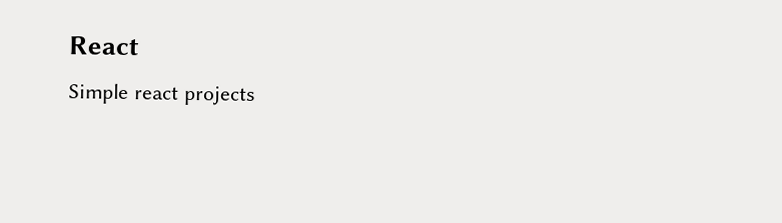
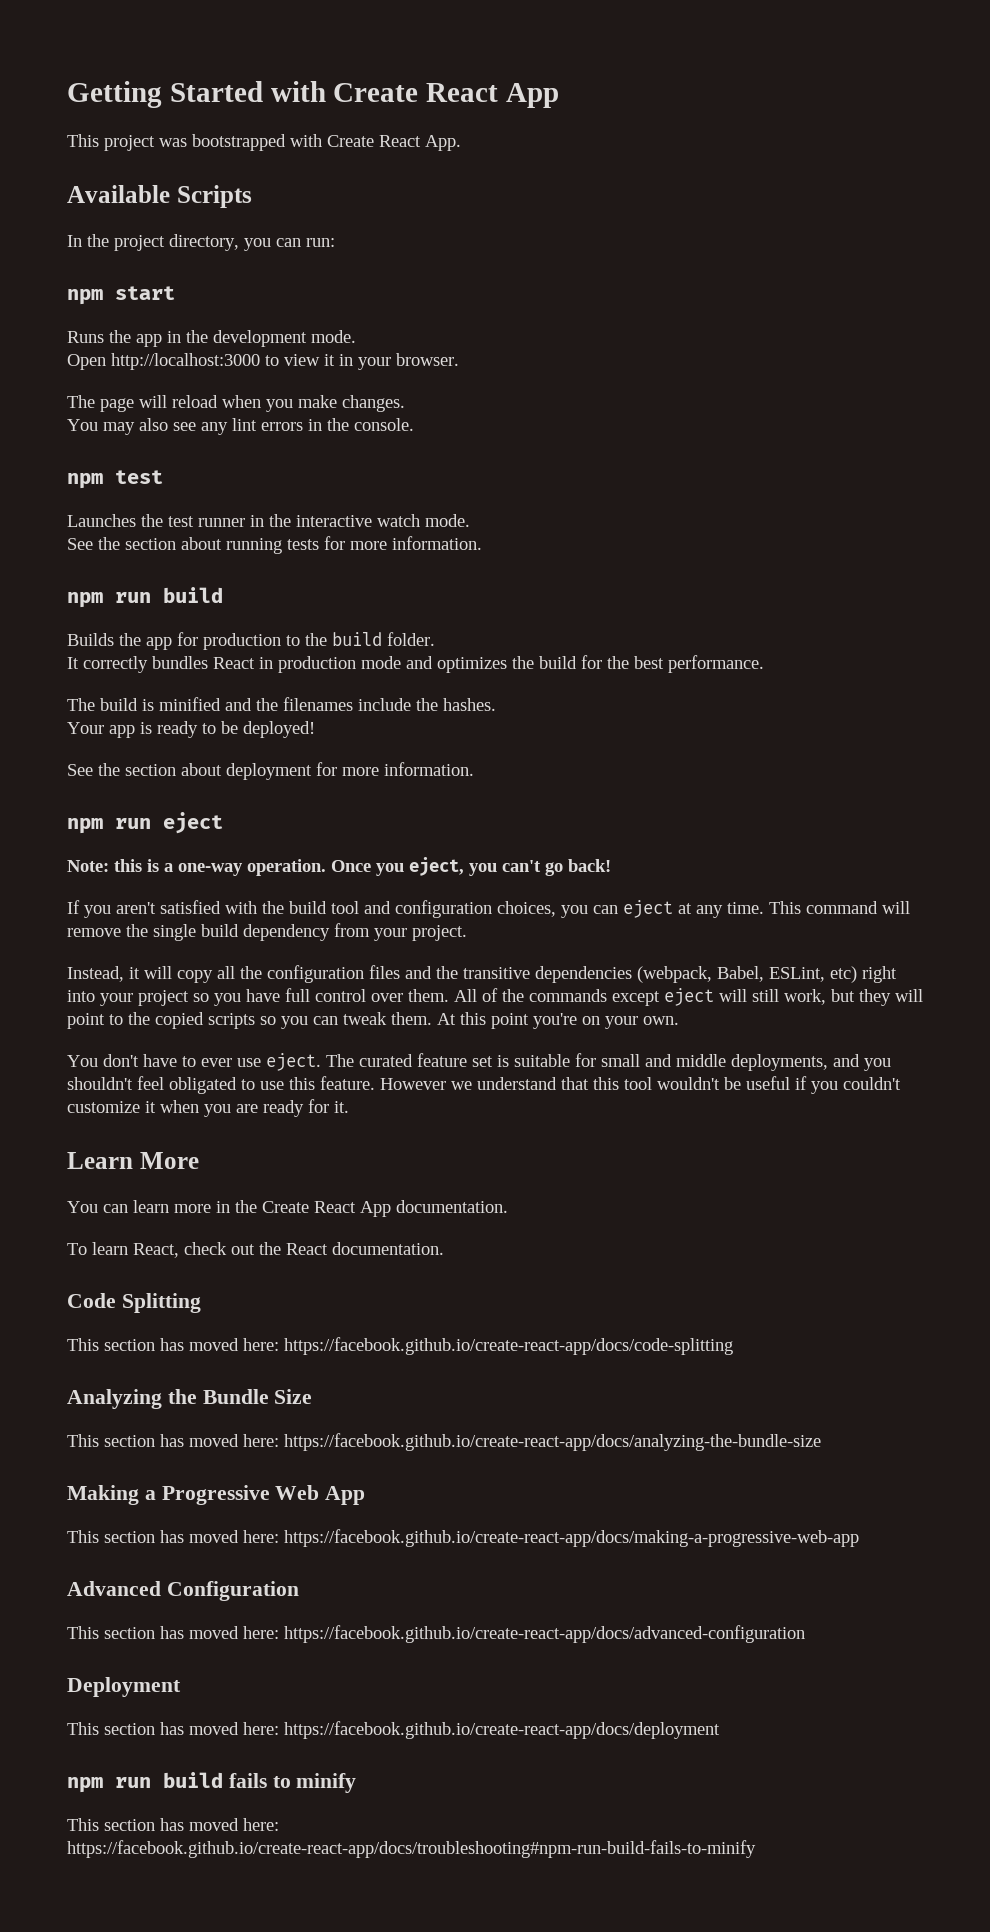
- React
- Simple react projects
+ Getting Started with Create React App
+ This project was bootstrapped with Create React App.
+ Available Scripts
+ In the project directory, you can run:
+ npm start
+ Runs the app in the development mode.
+ Open http://localhost:3000 to view it in your browser.
+ The page will reload when you make changes.
+ You may also see any lint errors in the console.
+ npm test
+ Launches the test runner in the interactive watch mode.
+ See the section about running tests for more information.
+ npm run build
+ Builds the app for production to the build folder.
+ It correctly bundles React in production mode and optimizes the build for the best performance.
+ The build is minified and the filenames include the hashes.
+ Your app is ready to be deployed!
+ See the section about deployment for more information.
+ npm run eject
+ Note: this is a one-way operation. Once you eject, you can't go back!
+ If you aren't satisfied with the build tool and configuration choices, you can eject at any time. This command will remove the single build dependency from your project.
+ Instead, it will copy all the configuration files and the transitive dependencies (webpack, Babel, ESLint, etc) right into your project so you have full control over them. All of the commands except eject will still work, but they will point to the copied scripts so you can tweak them. At this point you're on your own.
+ You don't have to ever use eject. The curated feature set is suitable for small and middle deployments, and you shouldn't feel obligated to use this feature. However we understand that this tool wouldn't be useful if you couldn't customize it when you are ready for it.
+ Learn More
+ You can learn more in the Create React App documentation.
+ To learn React, check out the React documentation.
+ Code Splitting
+ This section has moved here: https://facebook.github.io/create-react-app/docs/code-splitting
+ Analyzing the Bundle Size
+ This section has moved here: https://facebook.github.io/create-react-app/docs/analyzing-the-bundle-size
+ Making a Progressive Web App
+ This section has moved here: https://facebook.github.io/create-react-app/docs/making-a-progressive-web-app
+ Advanced Configuration
+ This section has moved here: https://facebook.github.io/create-react-app/docs/advanced-configuration
+ Deployment
+ This section has moved here: https://facebook.github.io/create-react-app/docs/deployment
+ npm run build fails to minify
+ This section has moved here: https://facebook.github.io/create-react-app/docs/troubleshooting#npm-run-build-fails-to-minify

